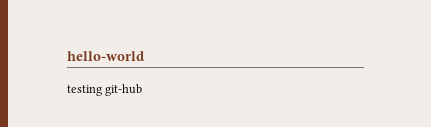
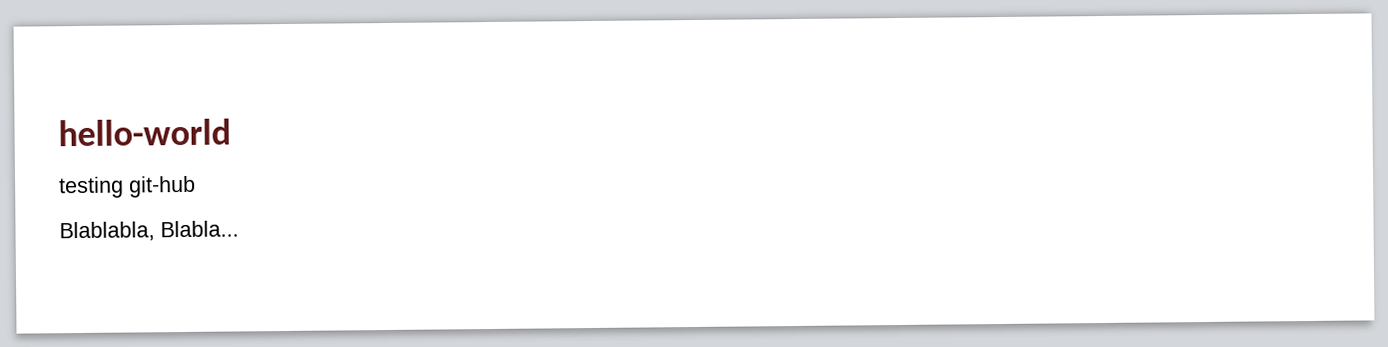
+ Blablabla, Blabla...

